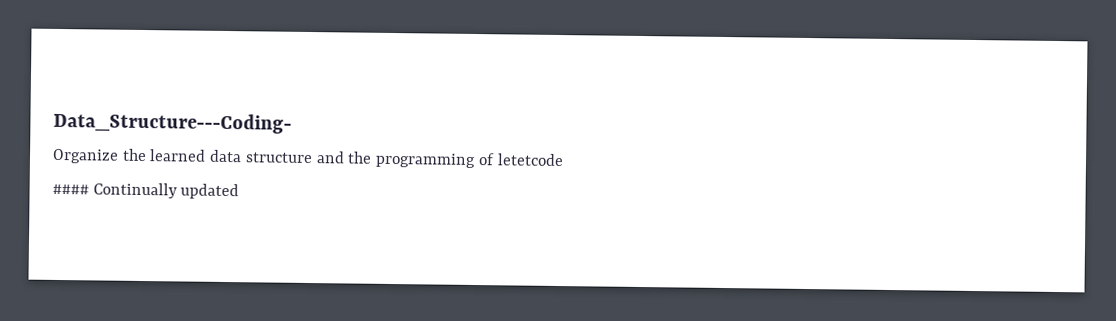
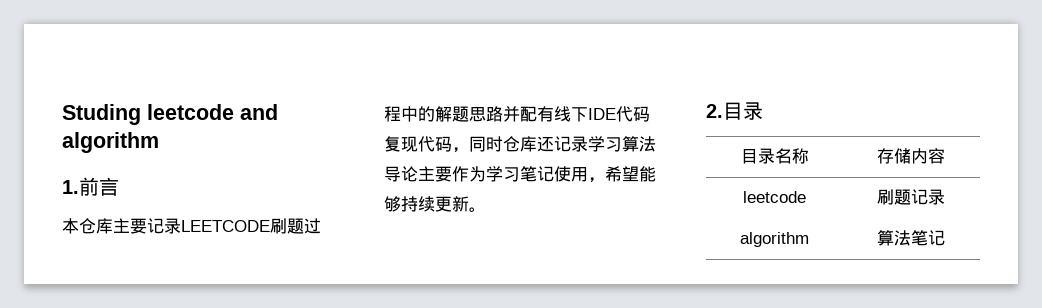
- Data_Structure---Coding-
- Organize the learned data structure and the programming of letetcode
- #### Continually updated
+ Studing leetcode and algorithm
+ 1.前言
+ 本仓库主要记录LEETCODE刷题过程中的解题思路并配有线下IDE代码复现代码，同时仓库还记录学习算法导论主要作为学习笔记使用，希望能够持续更新。
+ 2.目录
+ 目录名称 | 存储内容
+ leetcode | 刷题记录
+ algorithm | 算法笔记

